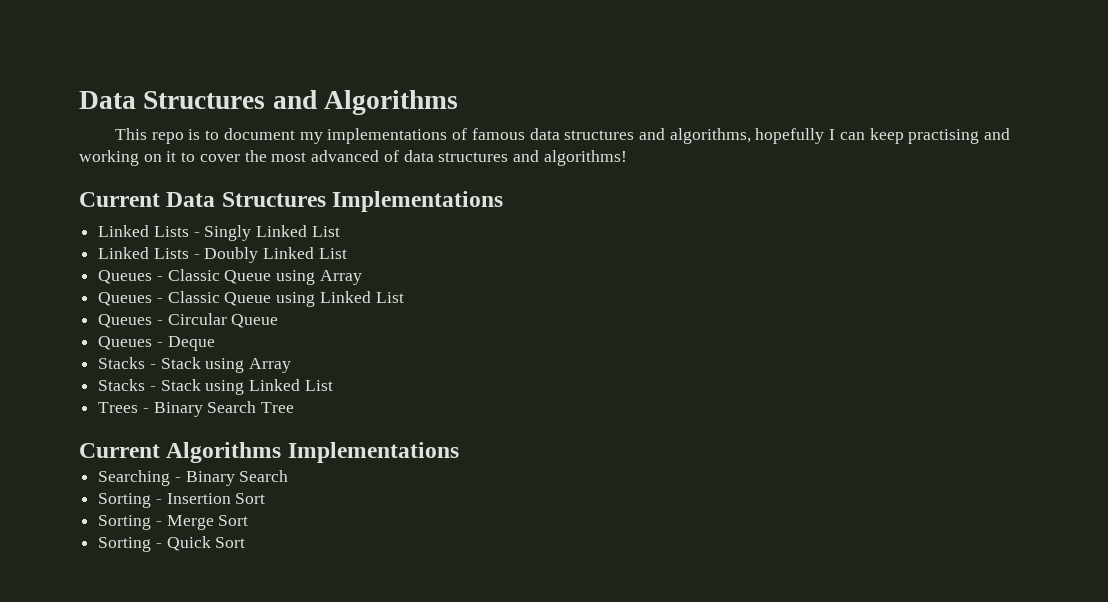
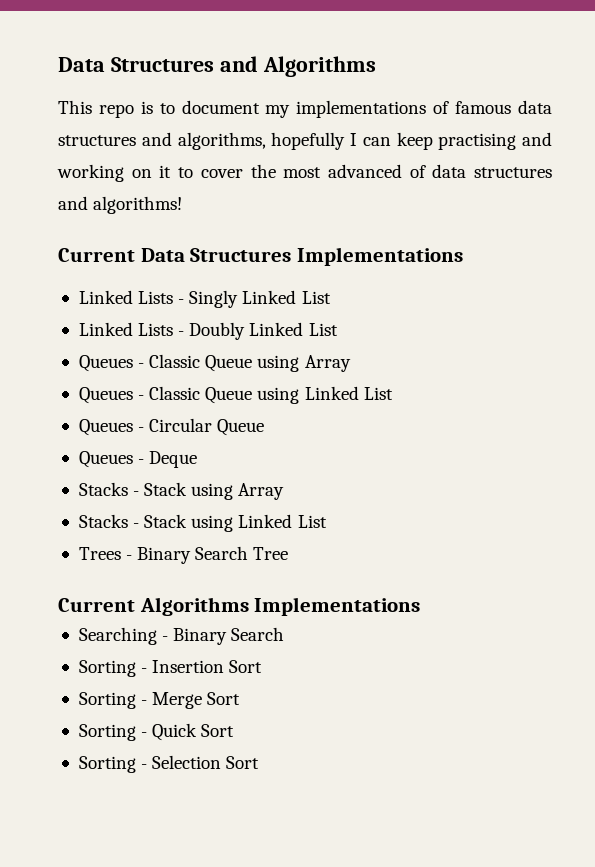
+ Sorting - Selection Sort

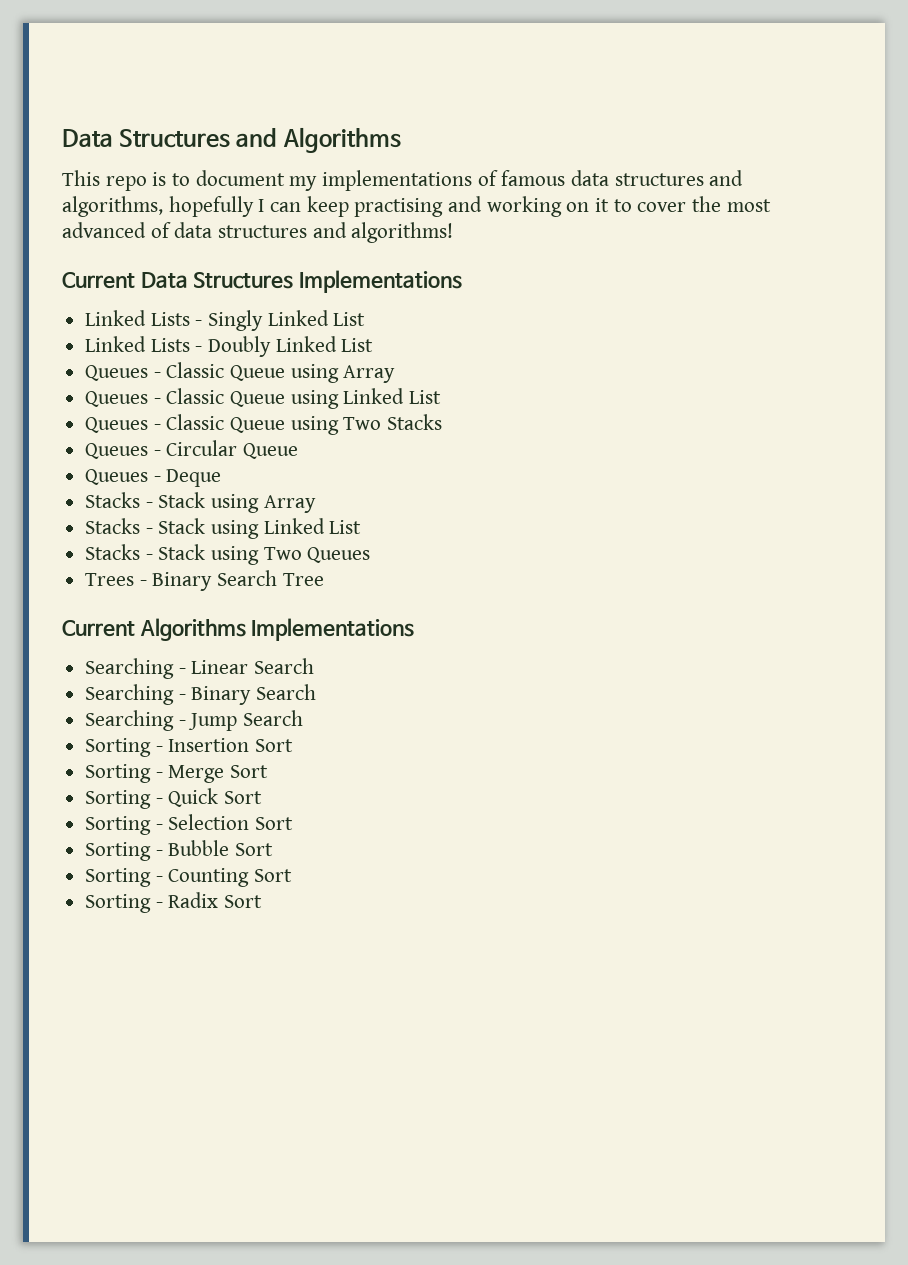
+ Queues - Classic Queue using Two Stacks
+ Stacks - Stack using Two Queues
+ Searching - Linear Search
+ Searching - Jump Search
+ Sorting - Bubble Sort
+ Sorting - Counting Sort
+ Sorting - Radix Sort

